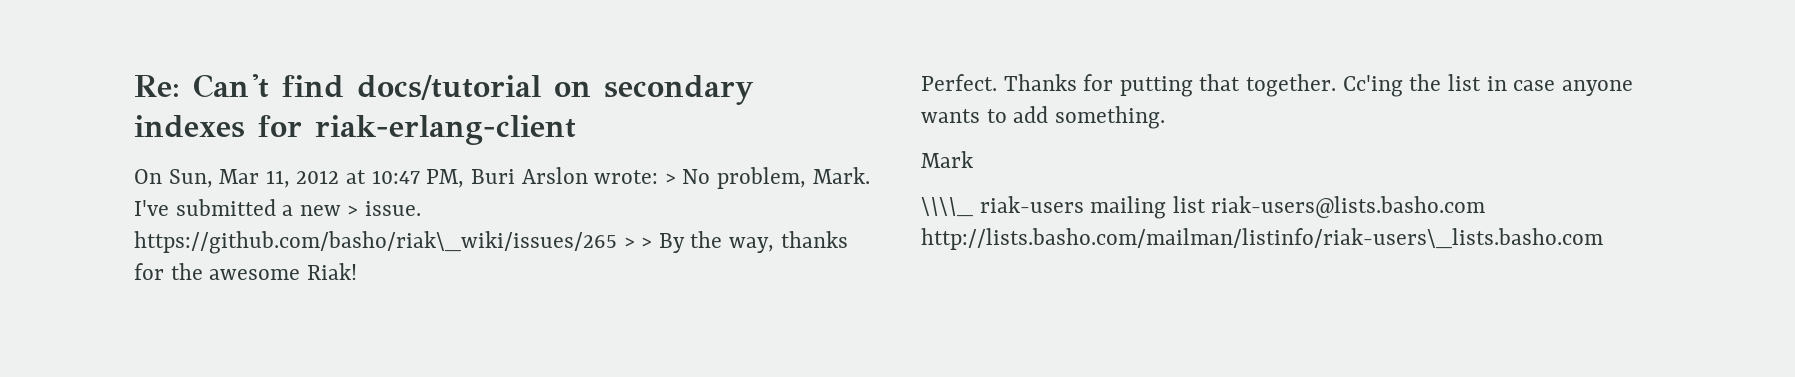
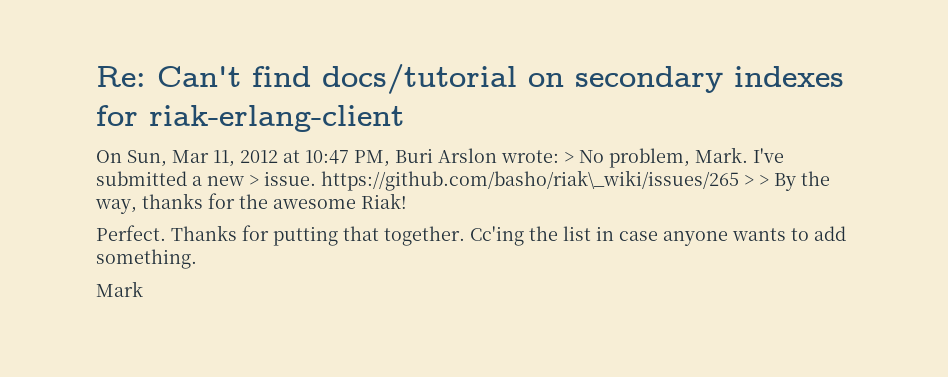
- \\\\_ riak-users mailing list riak-users@lists.basho.com http://lists.basho.com/mailman/listinfo/riak-users\_lists.basho.com

